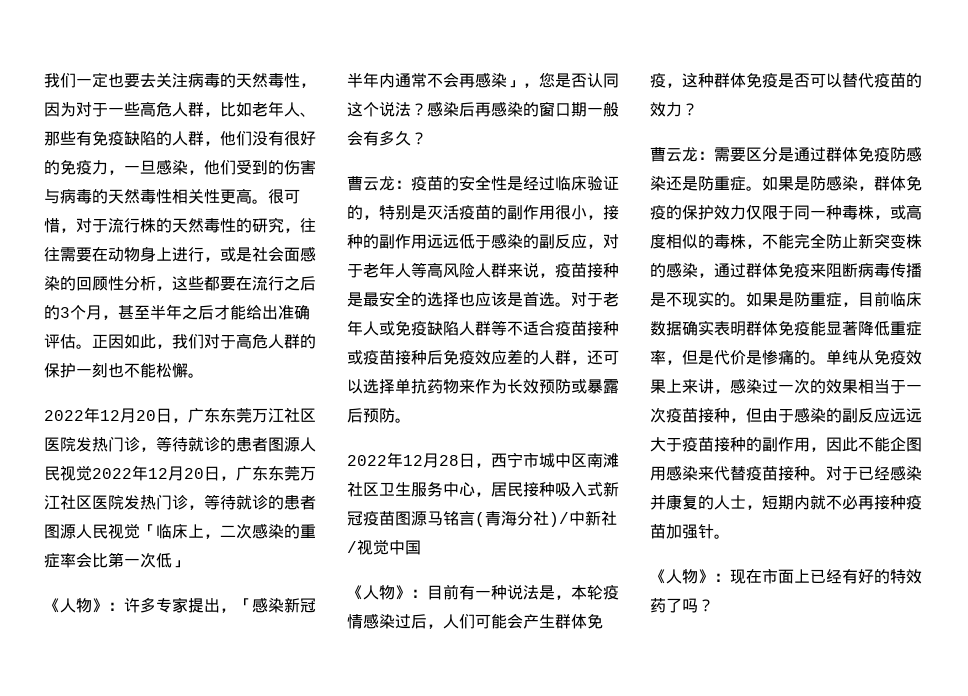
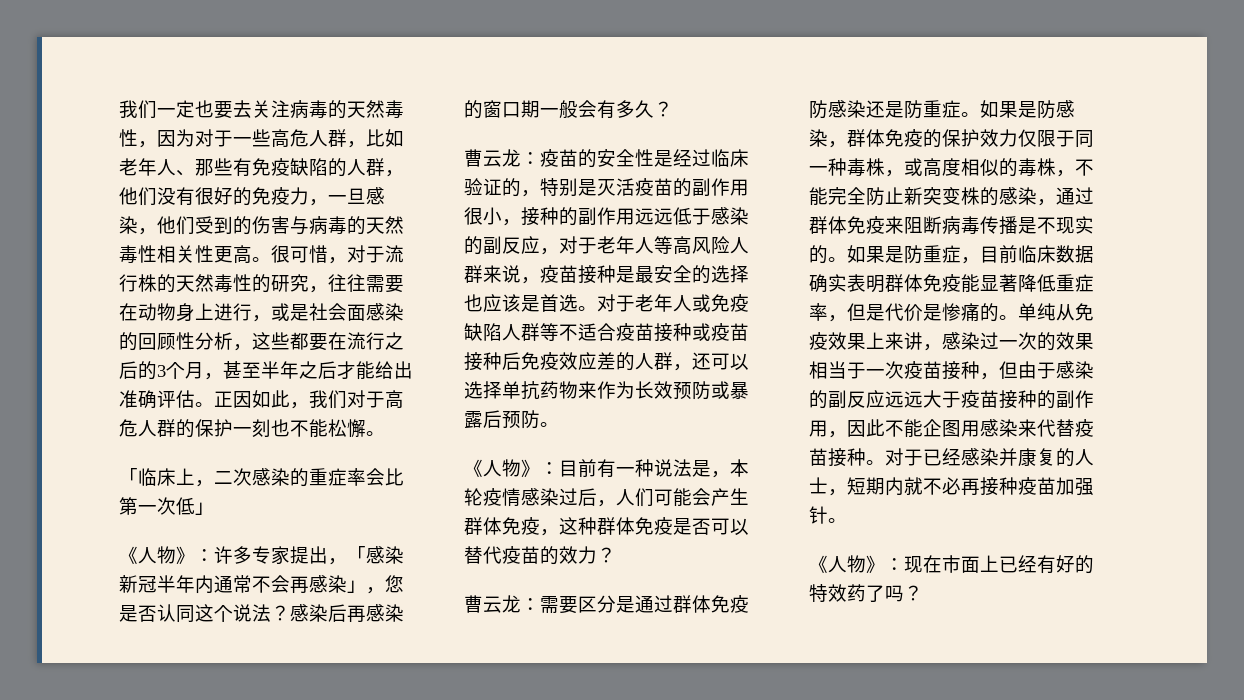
- 2022年12月20日，广东东莞万江社区医院发热门诊，等待就诊的患者图源人民视觉2022年12月20日，广东东莞万江社区医院发热门诊，等待就诊的患者图源人民视觉「临床上，二次感染的重症率会比第一次低」
+ 「临床上，二次感染的重症率会比第一次低」
- 2022年12月28日，西宁市城中区南滩社区卫生服务中心，居民接种吸入式新冠疫苗图源马铭言(青海分社)/中新社/视觉中国

